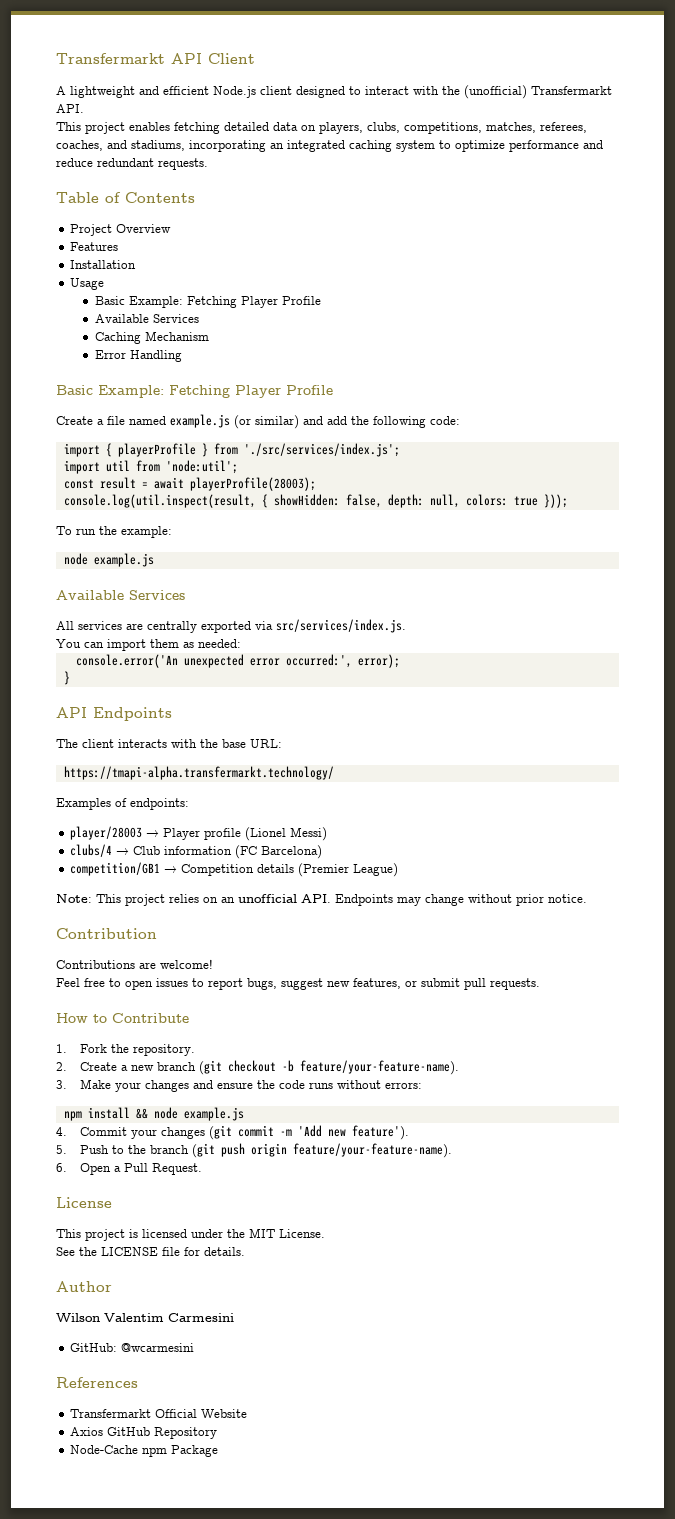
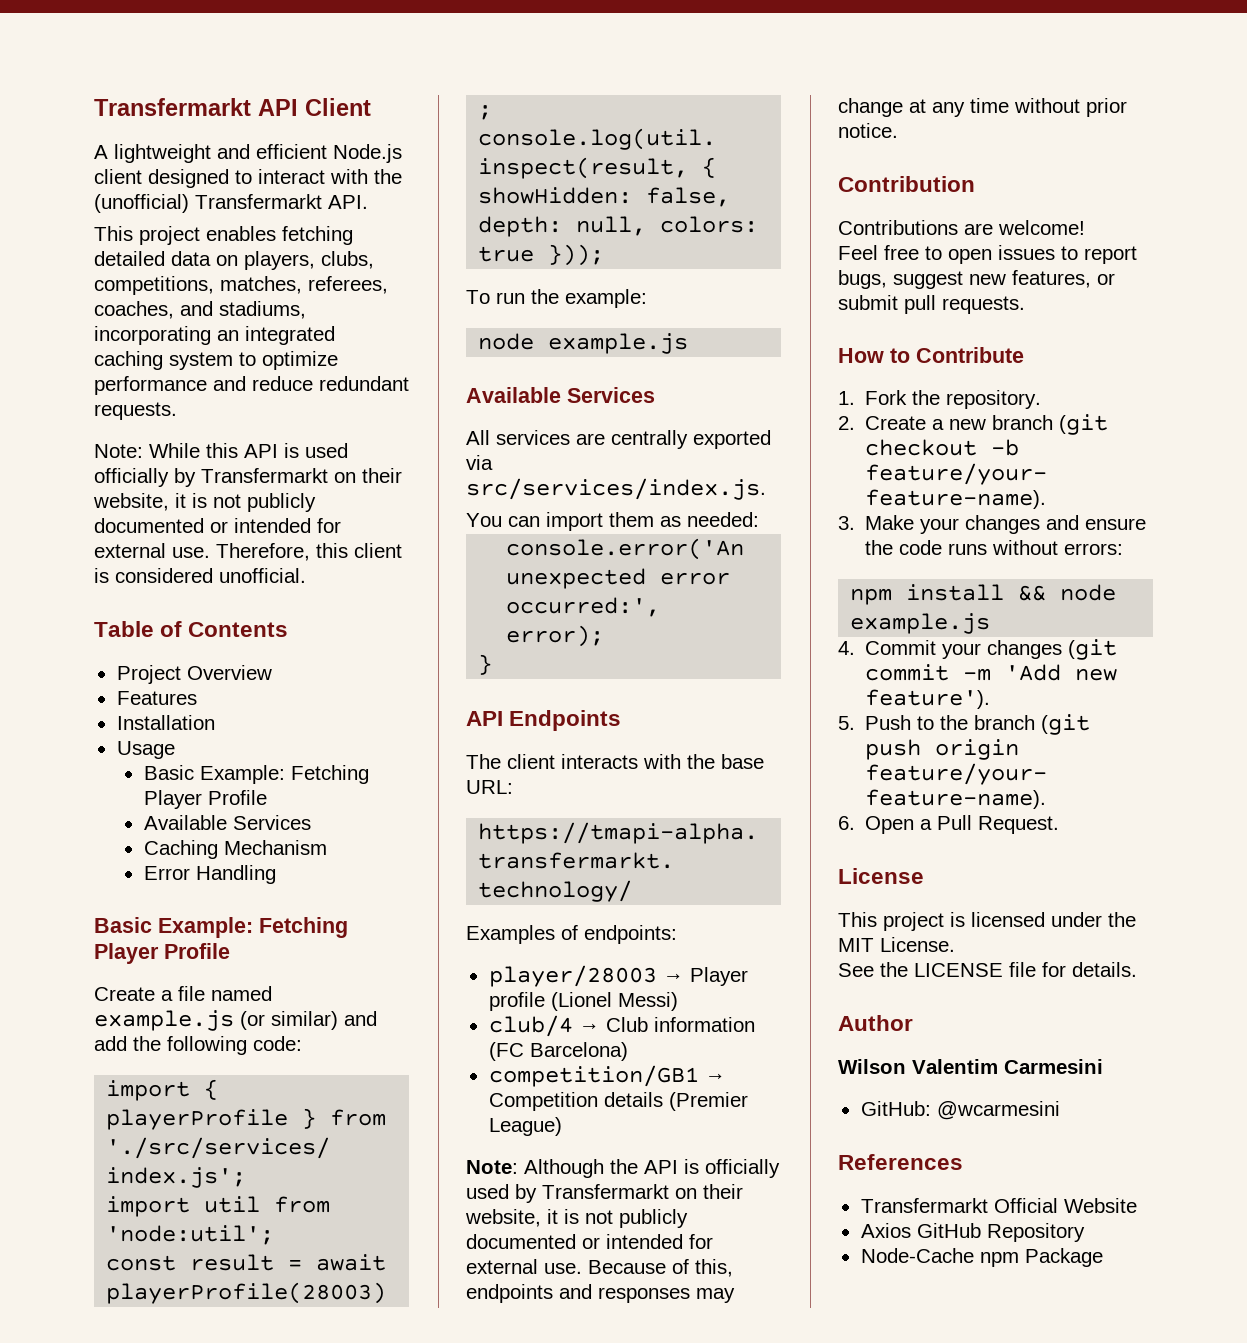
+ Note: While this API is used officially by Transfermarkt on their website, it is not publicly documented or intended for external use. Therefore, this client is considered unofficial.
- clubs/4 → Club information (FC Barcelona)
+ club/4 → Club information (FC Barcelona)
- Note: This project relies on an unofficial API. Endpoints may change without prior notice.
+ Note: Although the API is officially used by Transfermarkt on their website, it is not publicly documented or intended for external use. Because of this, endpoints and responses may change at any time without prior notice.

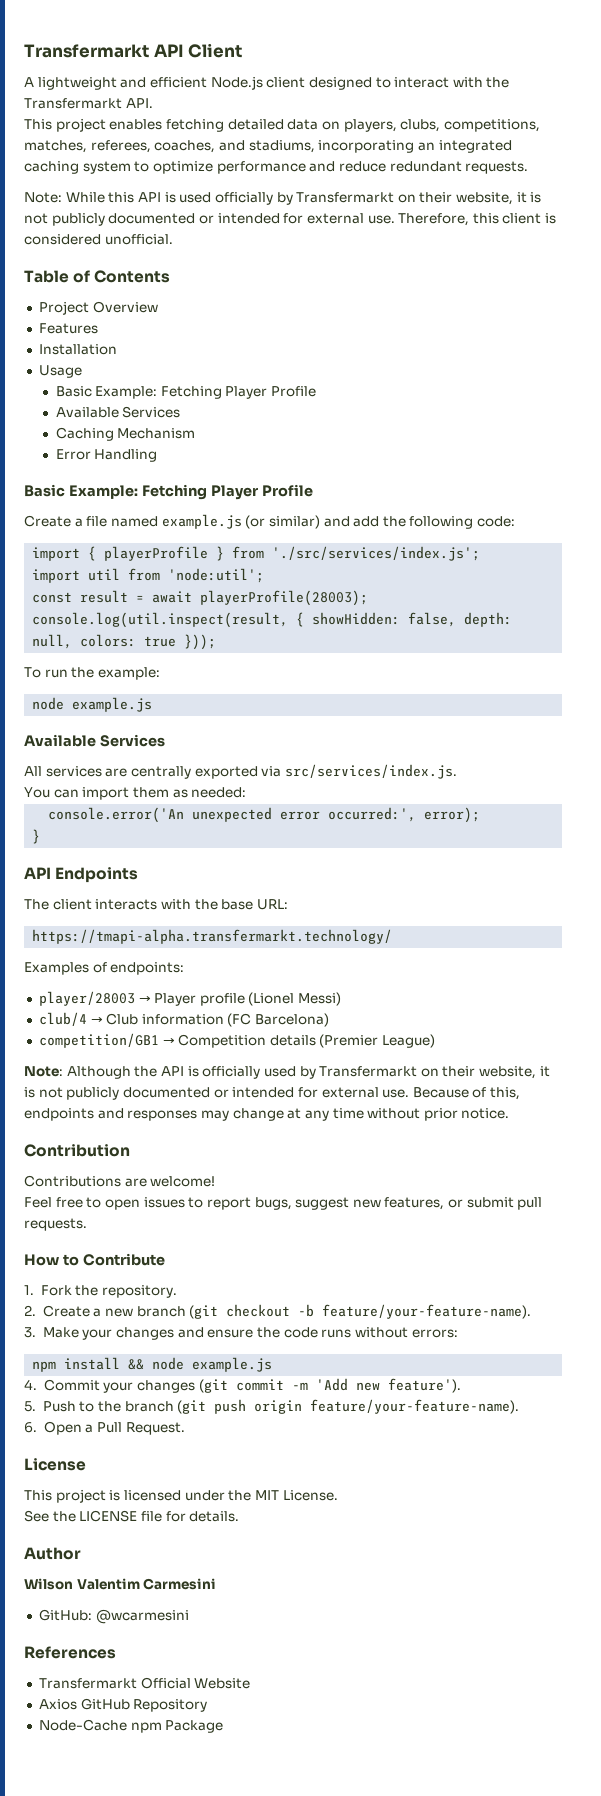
- A lightweight and efficient Node.js client designed to interact with the (unofficial) Transfermarkt API.
+ A lightweight and efficient Node.js client designed to interact with the Transfermarkt API.

